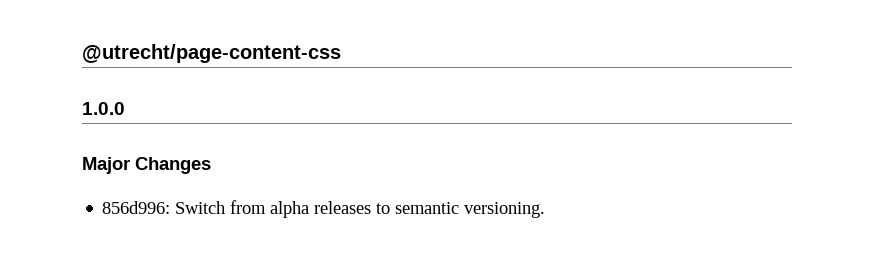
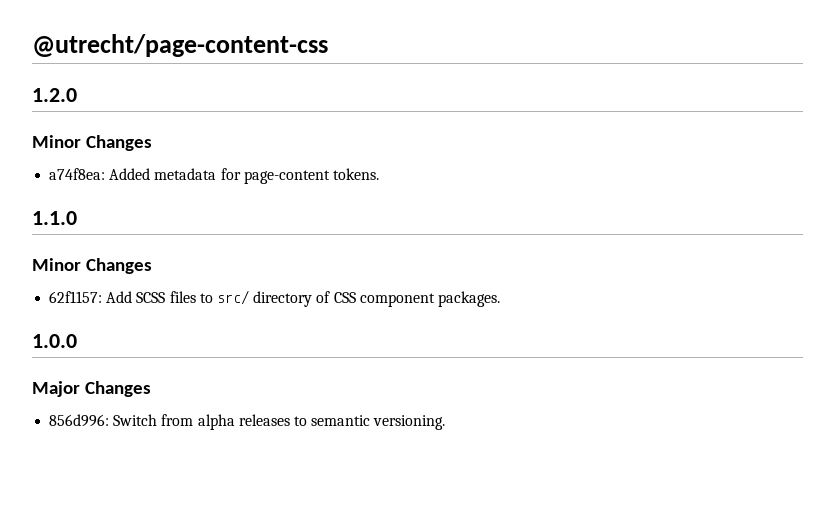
+ 1.2.0
+ Minor Changes
+ a74f8ea: Added metadata for page-content tokens.
+ 1.1.0
+ Minor Changes
+ 62f1157: Add SCSS files to src/ directory of CSS component packages.

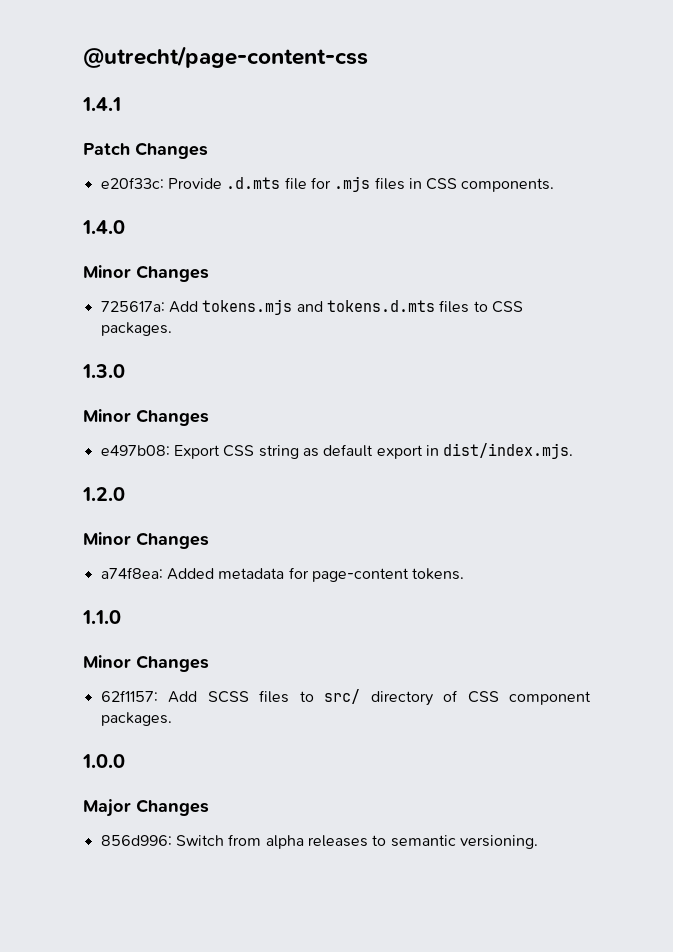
+ 1.4.1
+ Patch Changes
+ e20f33c: Provide .d.mts file for .mjs files in CSS components.
+ 1.4.0
+ Minor Changes
+ 725617a: Add tokens.mjs and tokens.d.mts files to CSS packages.
+ 1.3.0
+ Minor Changes
+ e497b08: Export CSS string as default export in dist/index.mjs.

